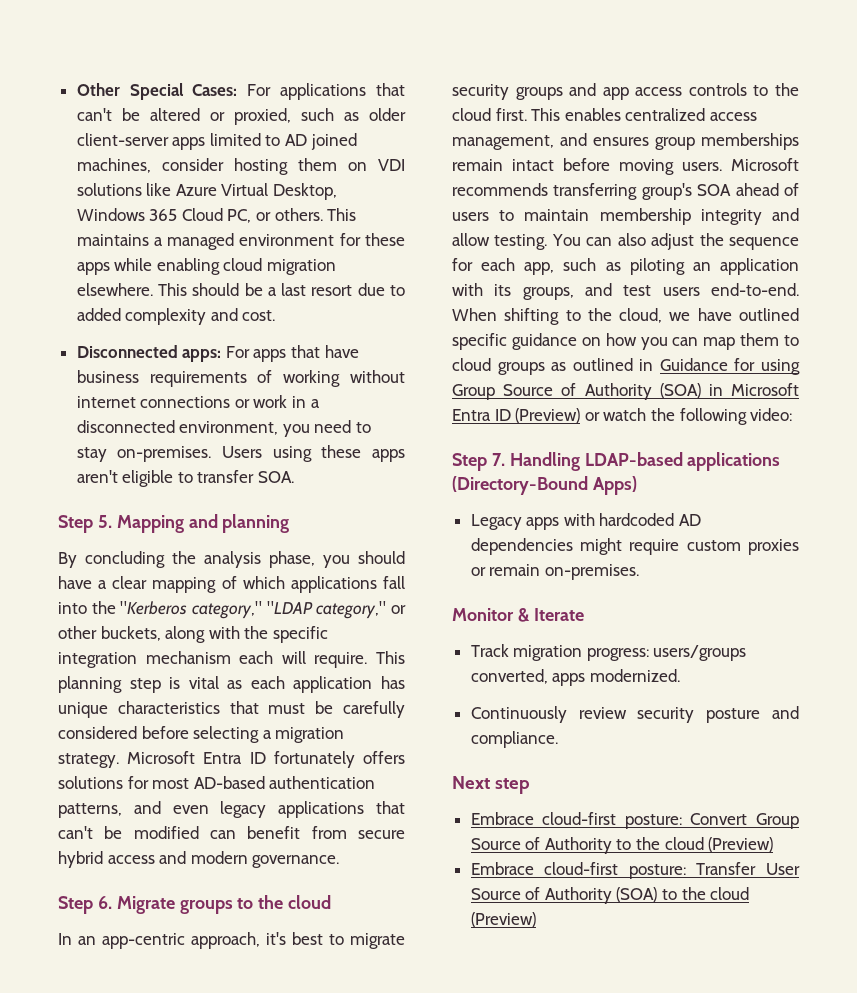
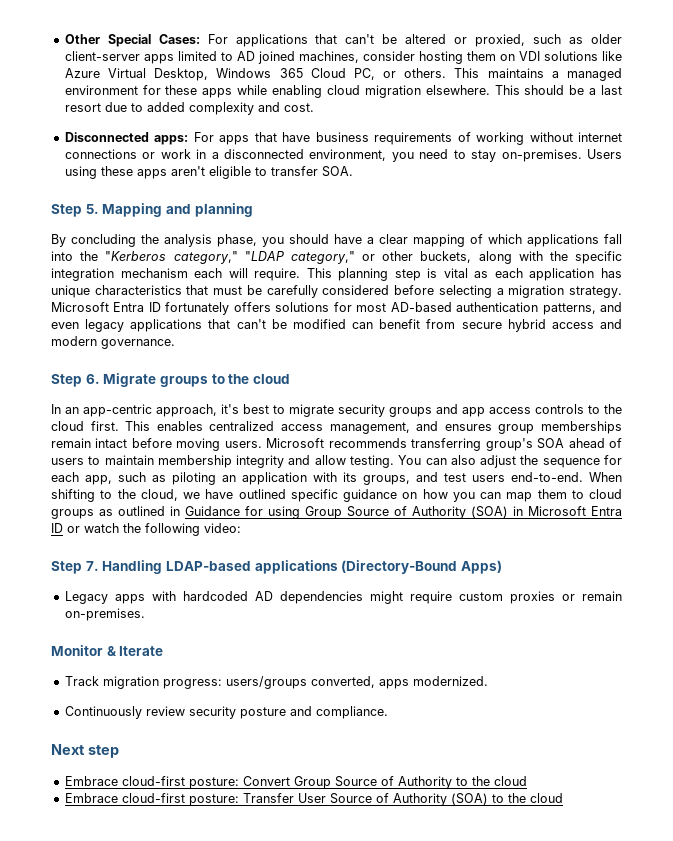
- When shifting to the cloud, we have outlined specific guidance on how you can map them to cloud groups as outlined in Guidance for using Group Source of Authority (SOA) in Microsoft Entra ID (Preview) or watch the following video:
+ When shifting to the cloud, we have outlined specific guidance on how you can map them to cloud groups as outlined in Guidance for using Group Source of Authority (SOA) in Microsoft Entra ID or watch the following video:
- Embrace cloud-first posture: Convert Group Source of Authority to the cloud (Preview)
+ Embrace cloud-first posture: Convert Group Source of Authority to the cloud
- Embrace cloud-first posture: Transfer User Source of Authority (SOA) to the cloud (Preview)
+ Embrace cloud-first posture: Transfer User Source of Authority (SOA) to the cloud

